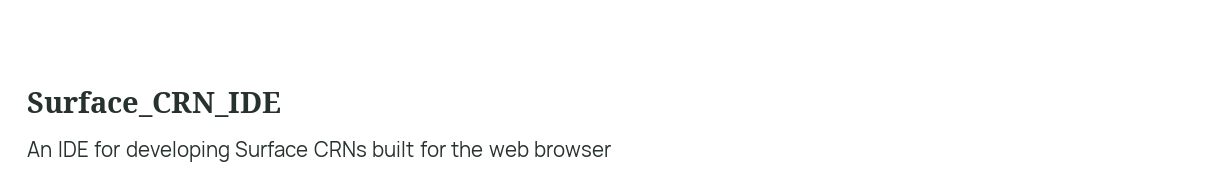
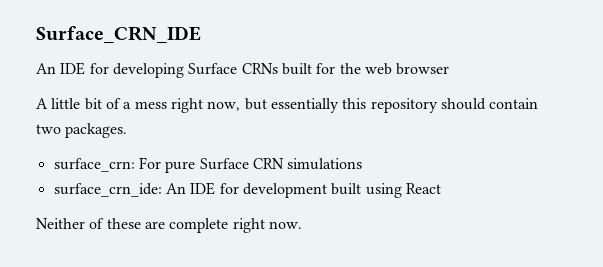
+ A little bit of a mess right now, but essentially this repository should contain two packages.
+ surface_crn: For pure Surface CRN simulations
+ surface_crn_ide: An IDE for development built using React
+ Neither of these are complete right now.

